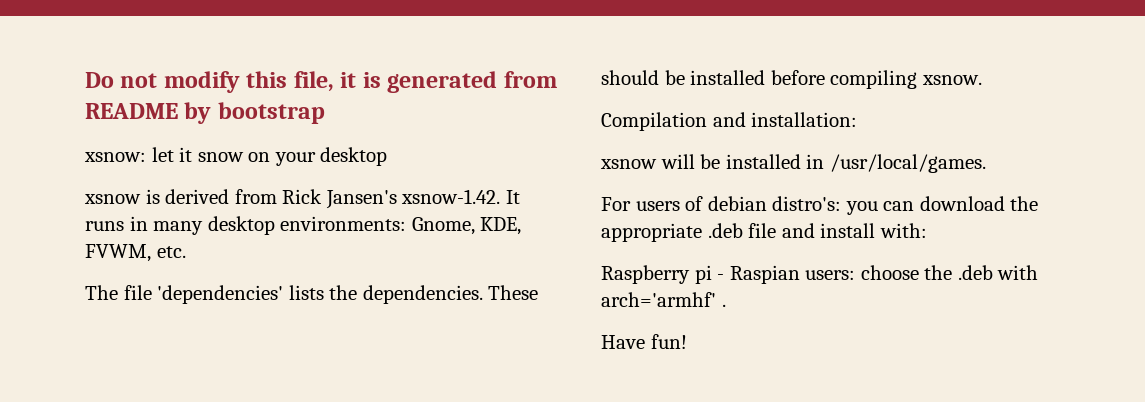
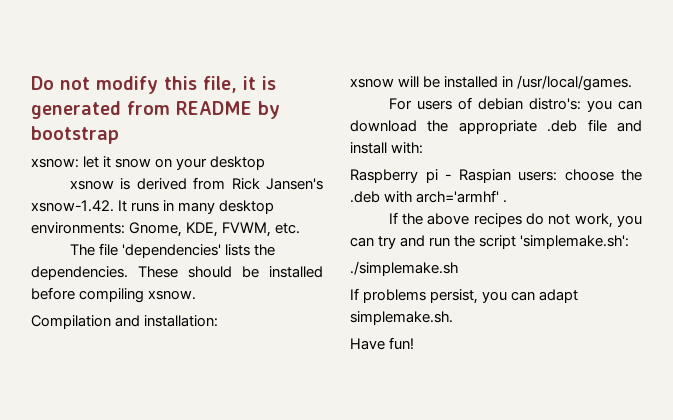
+ If the above recipes do not work, you can try and run the script 'simplemake.sh':
+ ./simplemake.sh
+ If problems persist, you can adapt simplemake.sh.

